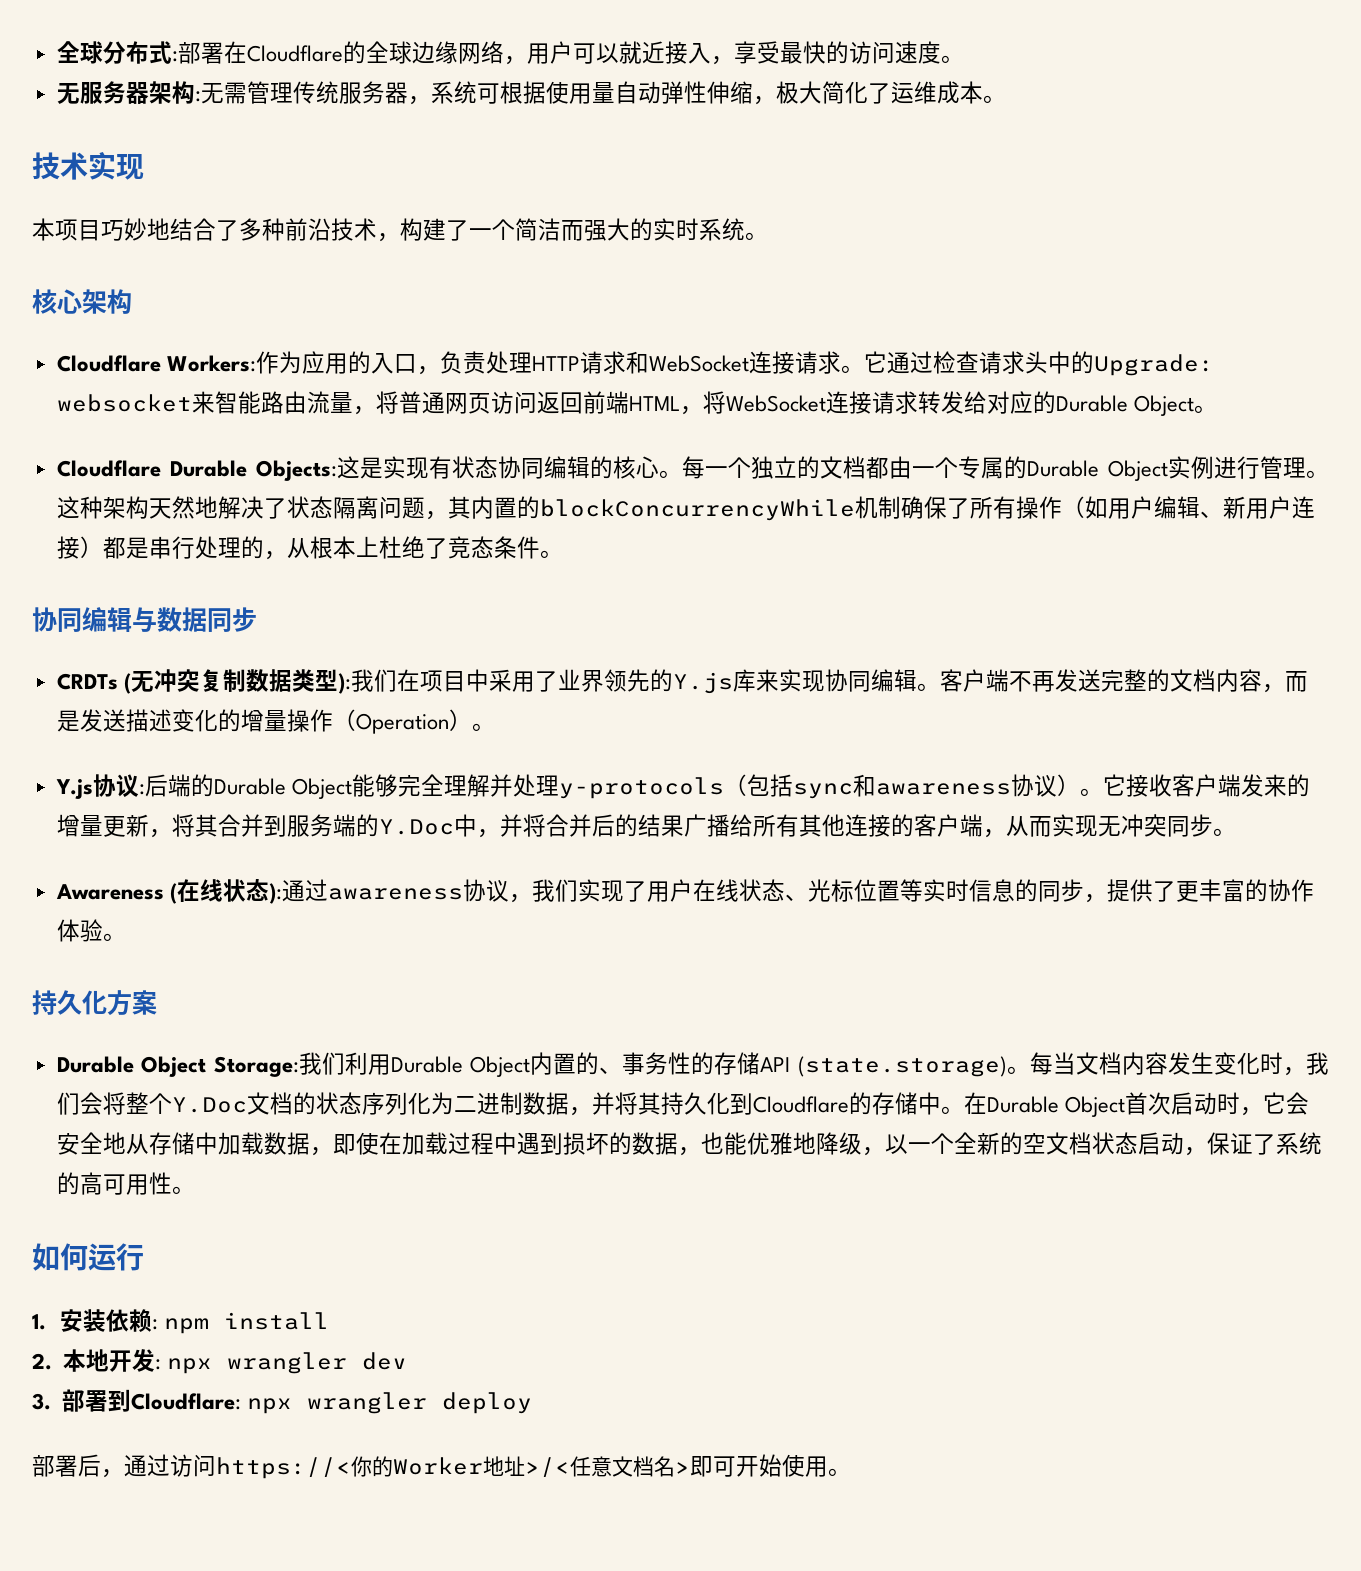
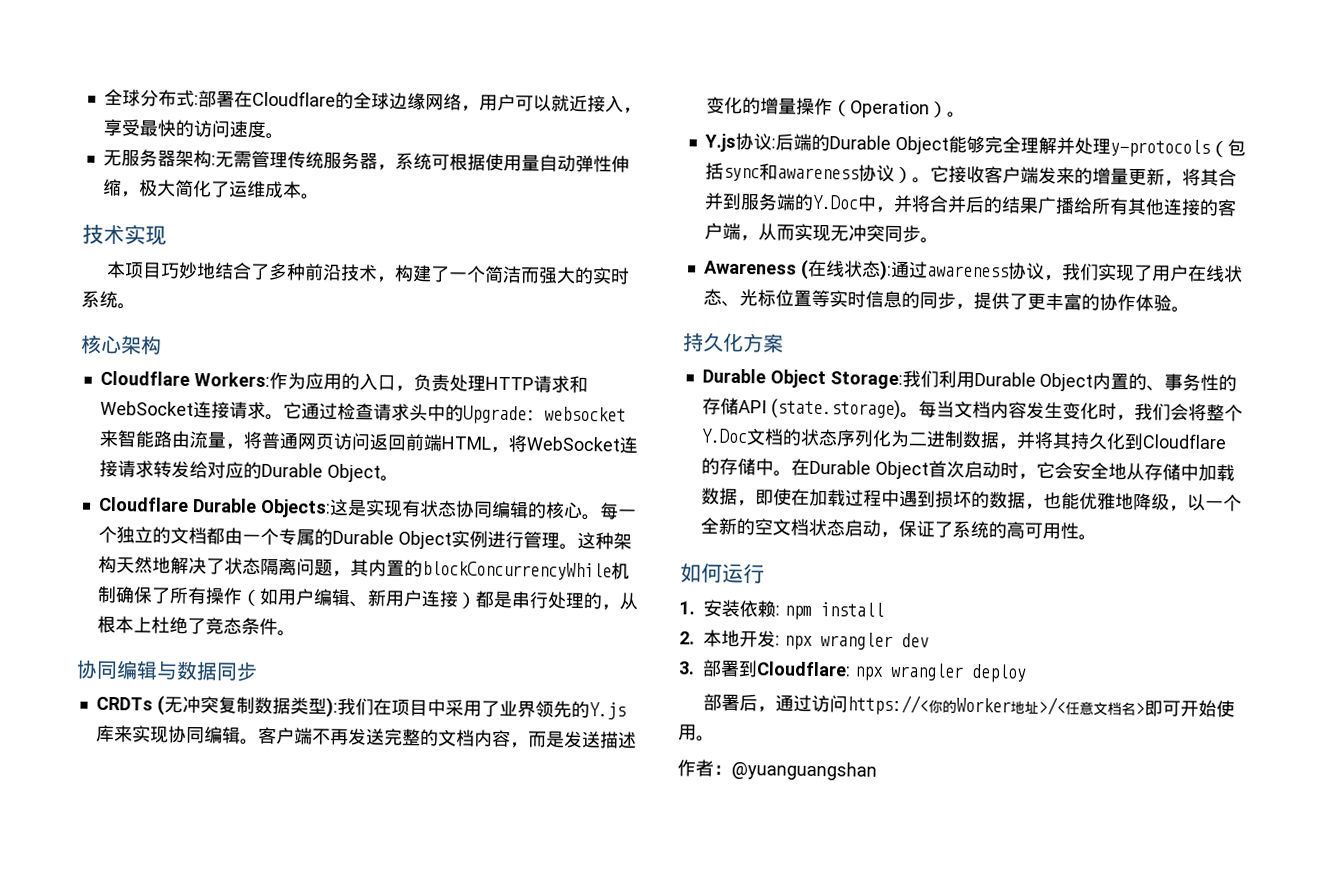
+ 作者：@yuanguangshan

